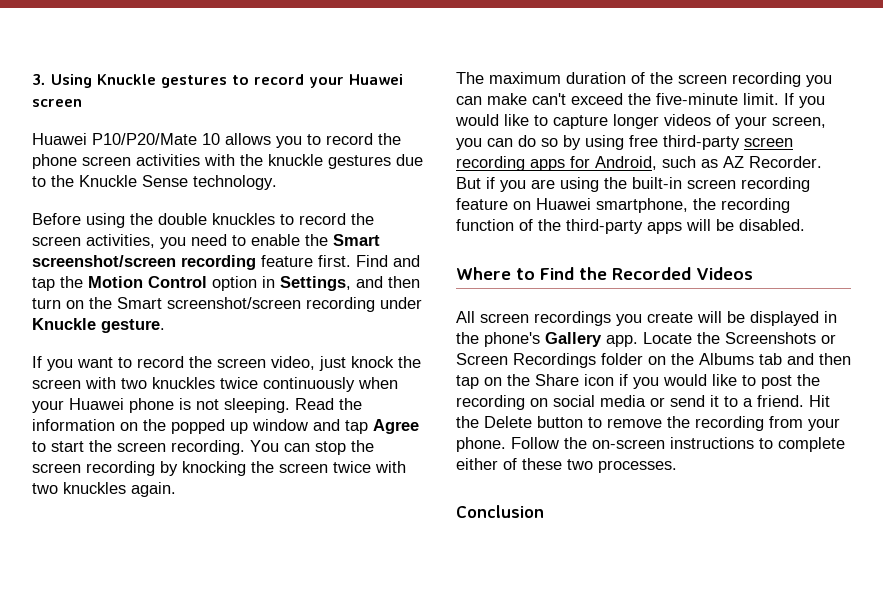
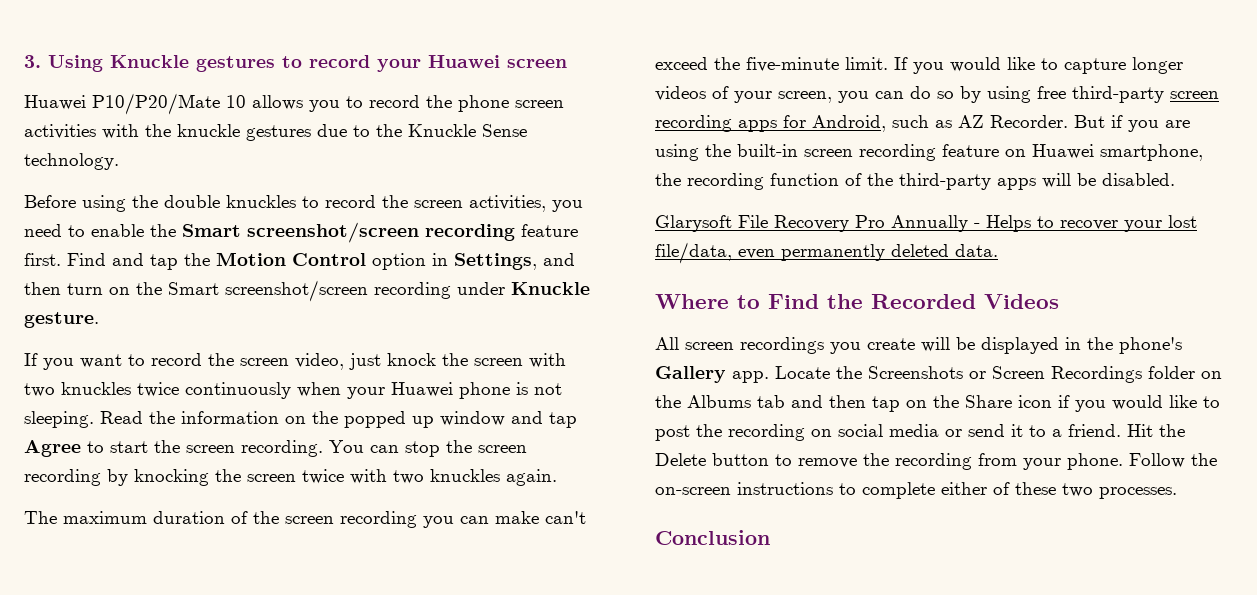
+ Glarysoft File Recovery Pro Annually - Helps to recover your lost file/data, even permanently deleted data.

